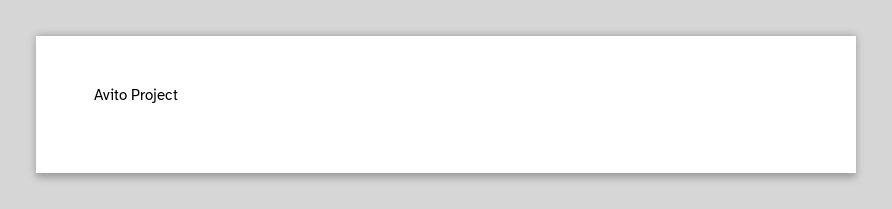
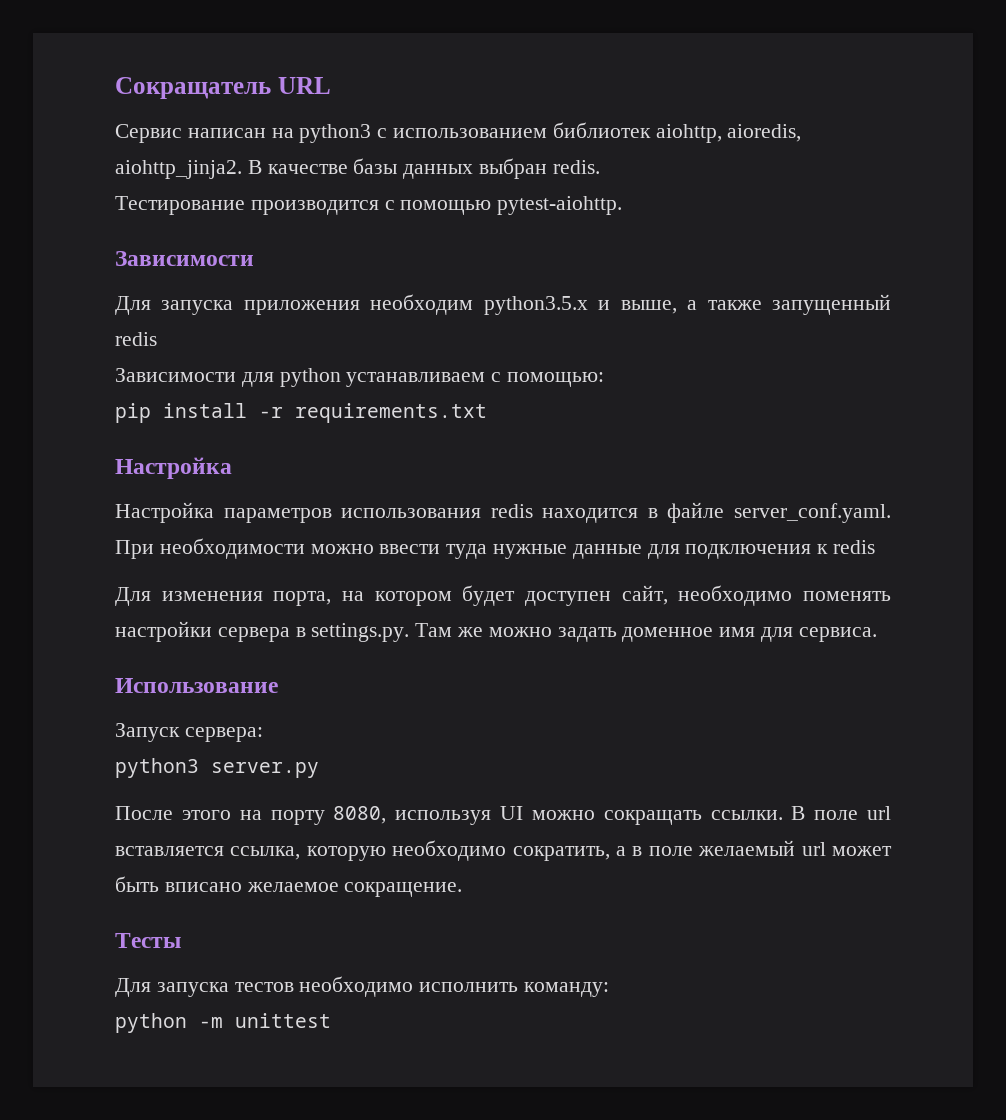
- Avito Project
+ Сокращатель URL
+ Сервис написан на python3 с использованием библиотек aiohttp, aioredis, aiohttp_jinja2. В качестве базы данных выбран redis.
+ Тестирование производится с помощью pytest-aiohttp.
+ Зависимости
+ Для запуска приложения необходим python3.5.x и выше, а также запущенный redis
+ Зависимости для python устанавливаем с помощью:
+ pip install -r requirements.txt
+ Настройка
+ Настройка параметров использования redis находится в файлe server_conf.yaml. При необходимости можно ввести туда нужные данные для подключения к redis
+ Для изменения порта, на котором будет доступен сайт, необходимо поменять настройки сервера в settings.py. Там же можно задать доменное имя для сервиса.
+ Использование
+ Запуск сервера:
+ python3 server.py
+ После этого на порту 8080, используя UI можно сокращать ссылки. В поле url вставляется ссылка, которую необходимо сократить, а в поле желаемый url может быть вписано желаемое сокращение.
+ Тесты
+ Для запуска тестов необходимо исполнить команду:
+ python -m unittest

